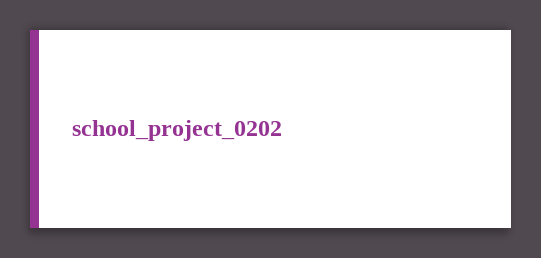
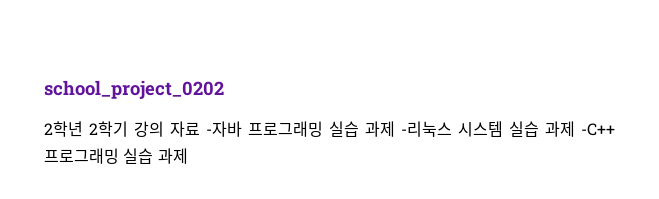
+ 2학년 2학기 강의 자료 -자바 프로그래밍 실습 과제 -리눅스 시스템 실습 과제 -C++ 프로그래밍 실습 과제

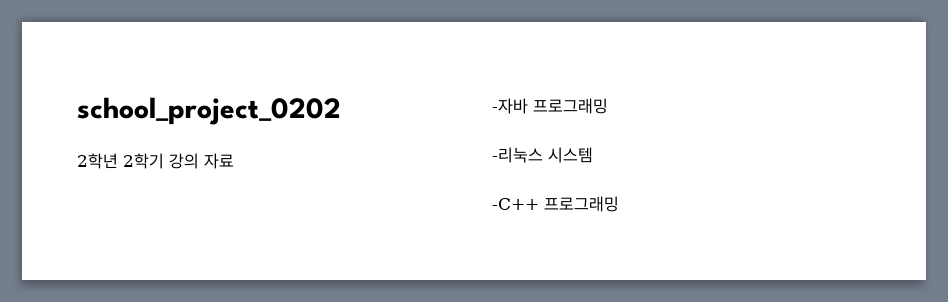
- 2학년 2학기 강의 자료 -자바 프로그래밍 실습 과제 -리눅스 시스템 실습 과제 -C++ 프로그래밍 실습 과제
+ 2학년 2학기 강의 자료
+ -자바 프로그래밍
+ -리눅스 시스템
+ -C++ 프로그래밍

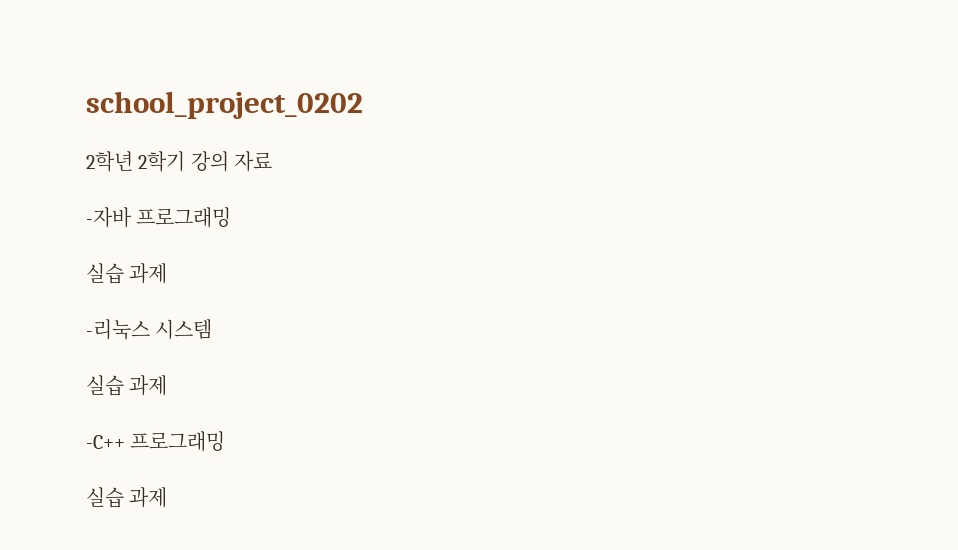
  -자바 프로그래밍
+ 실습 과제
  -리눅스 시스템
+ 실습 과제
  -C++ 프로그래밍
+ 실습 과제

